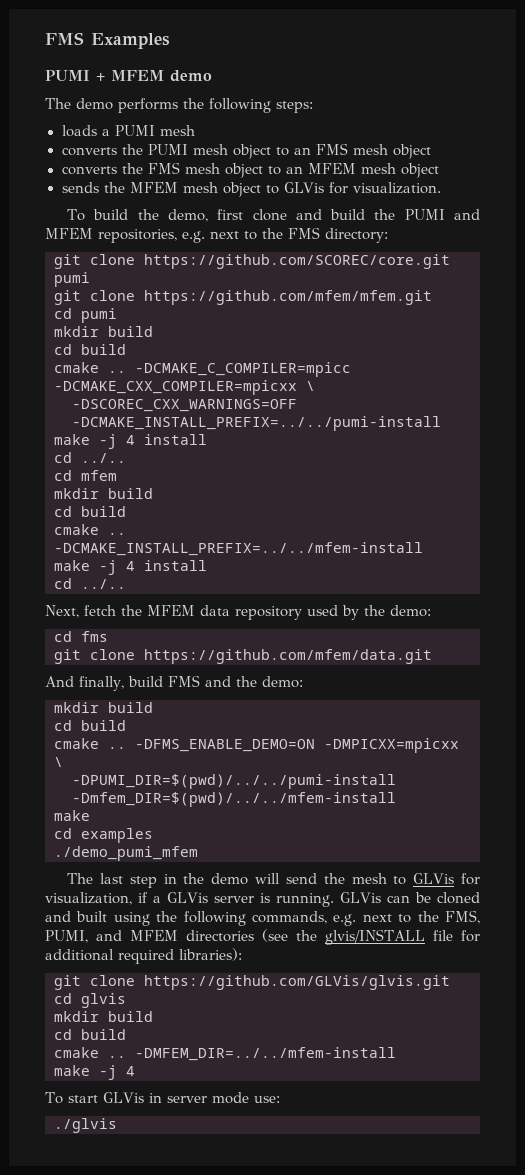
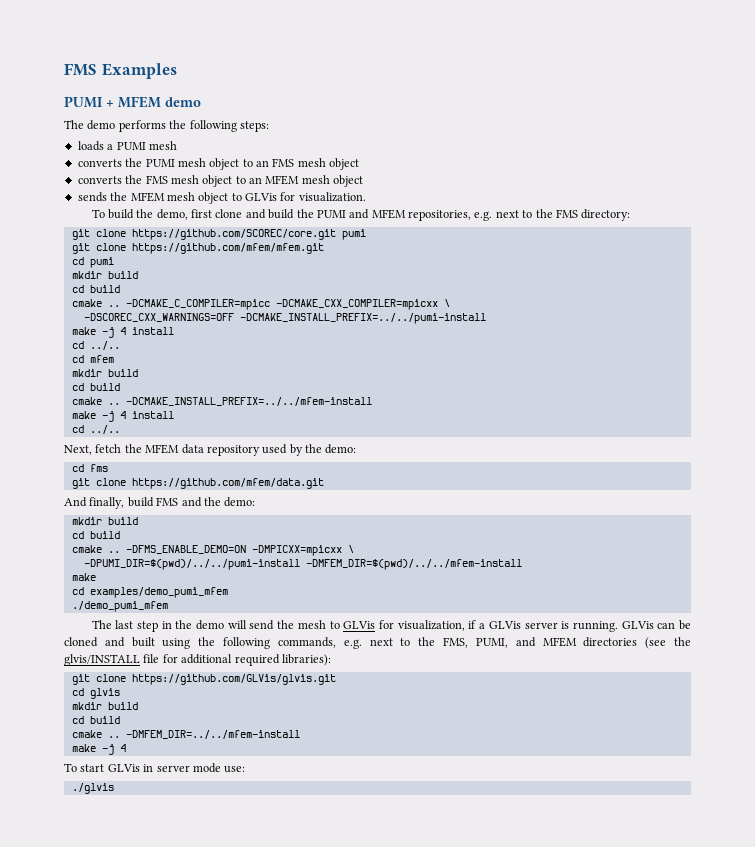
- -DPUMI_DIR=$(pwd)/../../pumi-install -Dmfem_DIR=$(pwd)/../../mfem-install
+ -DPUMI_DIR=$(pwd)/../../pumi-install -DMFEM_DIR=$(pwd)/../../mfem-install
- cd examples
+ cd examples/demo_pumi_mfem

